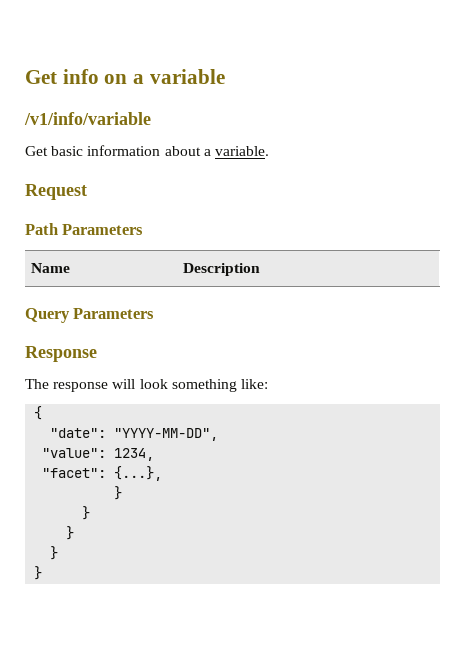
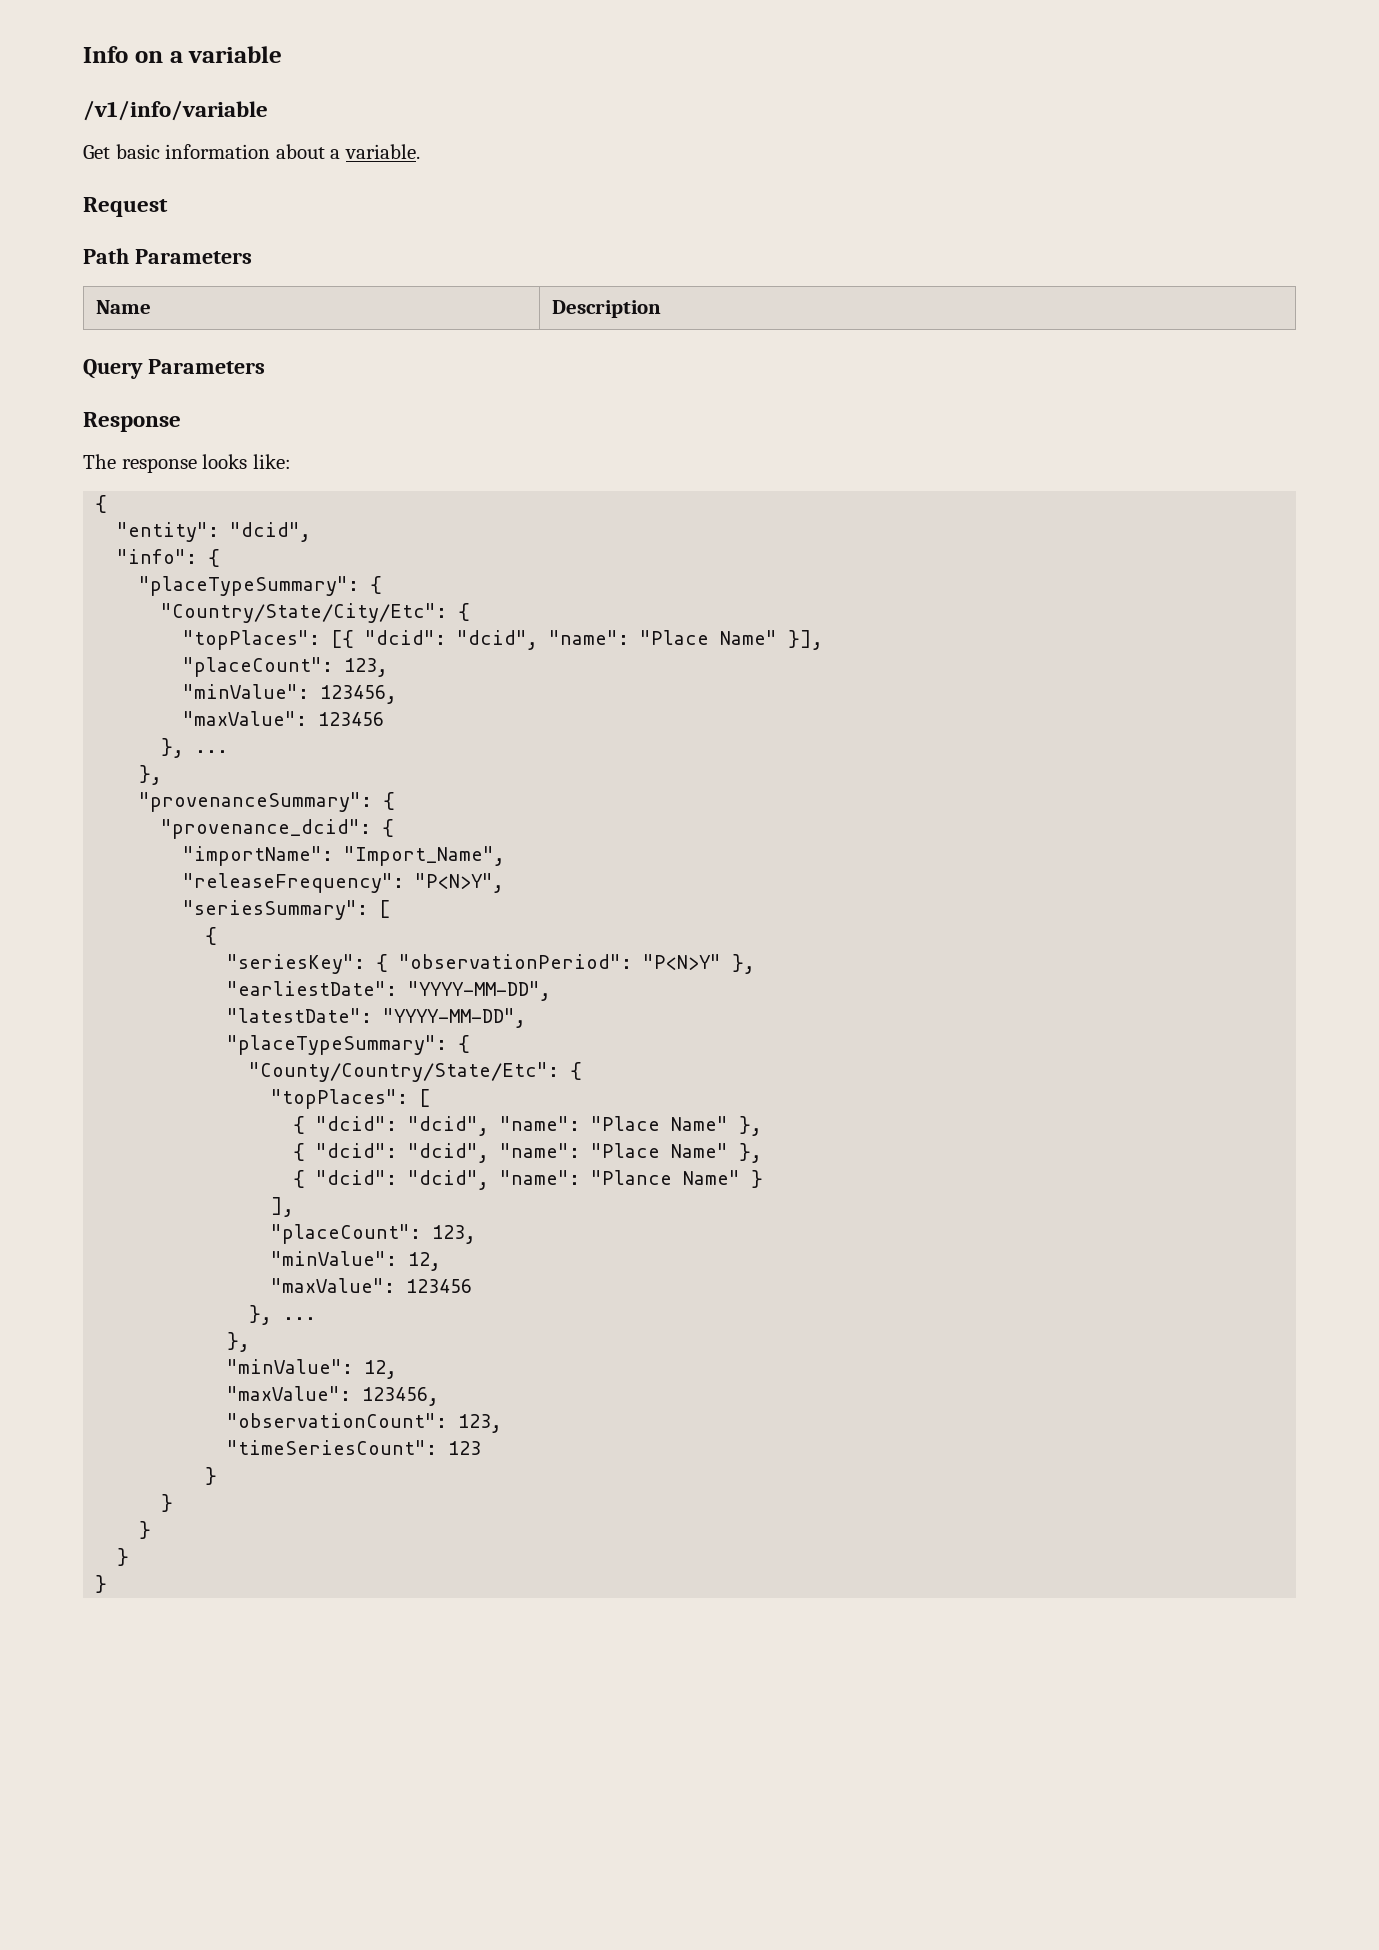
- Get info on a variable
+ Info on a variable
- The response will look something like:
+ The response looks like:
- "date": "YYYY-MM-DD",
- "value": 1234,
- "facet": {...},
+ "entity": "dcid",
+ "info": {
+ "placeTypeSummary": {
+ "Country/State/City/Etc": {
+ "topPlaces": [{ "dcid": "dcid", "name": "Place Name" }],
+ "placeCount": 123,
+ "minValue": 123456,
+ "maxValue": 123456
+ }, ...
+ },
+ "provenanceSummary": {
+ "provenance_dcid": {
+ "importName": "Import_Name",
+ "releaseFrequency": "P<N>Y",
+ "seriesSummary": [
+ {
+ "seriesKey": { "observationPeriod": "P<N>Y" },
+ "earliestDate": "YYYY-MM-DD",
+ "latestDate": "YYYY-MM-DD",
+ "placeTypeSummary": {
+ "County/Country/State/Etc": {
+ "topPlaces": [
+ { "dcid": "dcid", "name": "Place Name" },
+ { "dcid": "dcid", "name": "Place Name" },
+ { "dcid": "dcid", "name": "Plance Name" }
+ ],
+ "placeCount": 123,
+ "minValue": 12,
+ "maxValue": 123456
+ }, ...
+ },
+ "minValue": 12,
+ "maxValue": 123456,
+ "observationCount": 123,
+ "timeSeriesCount": 123

